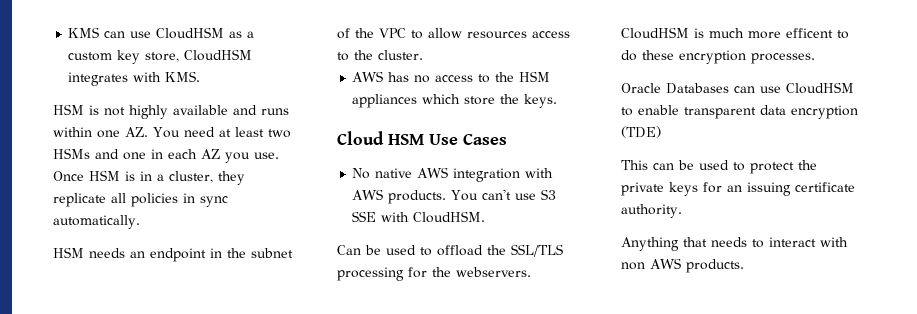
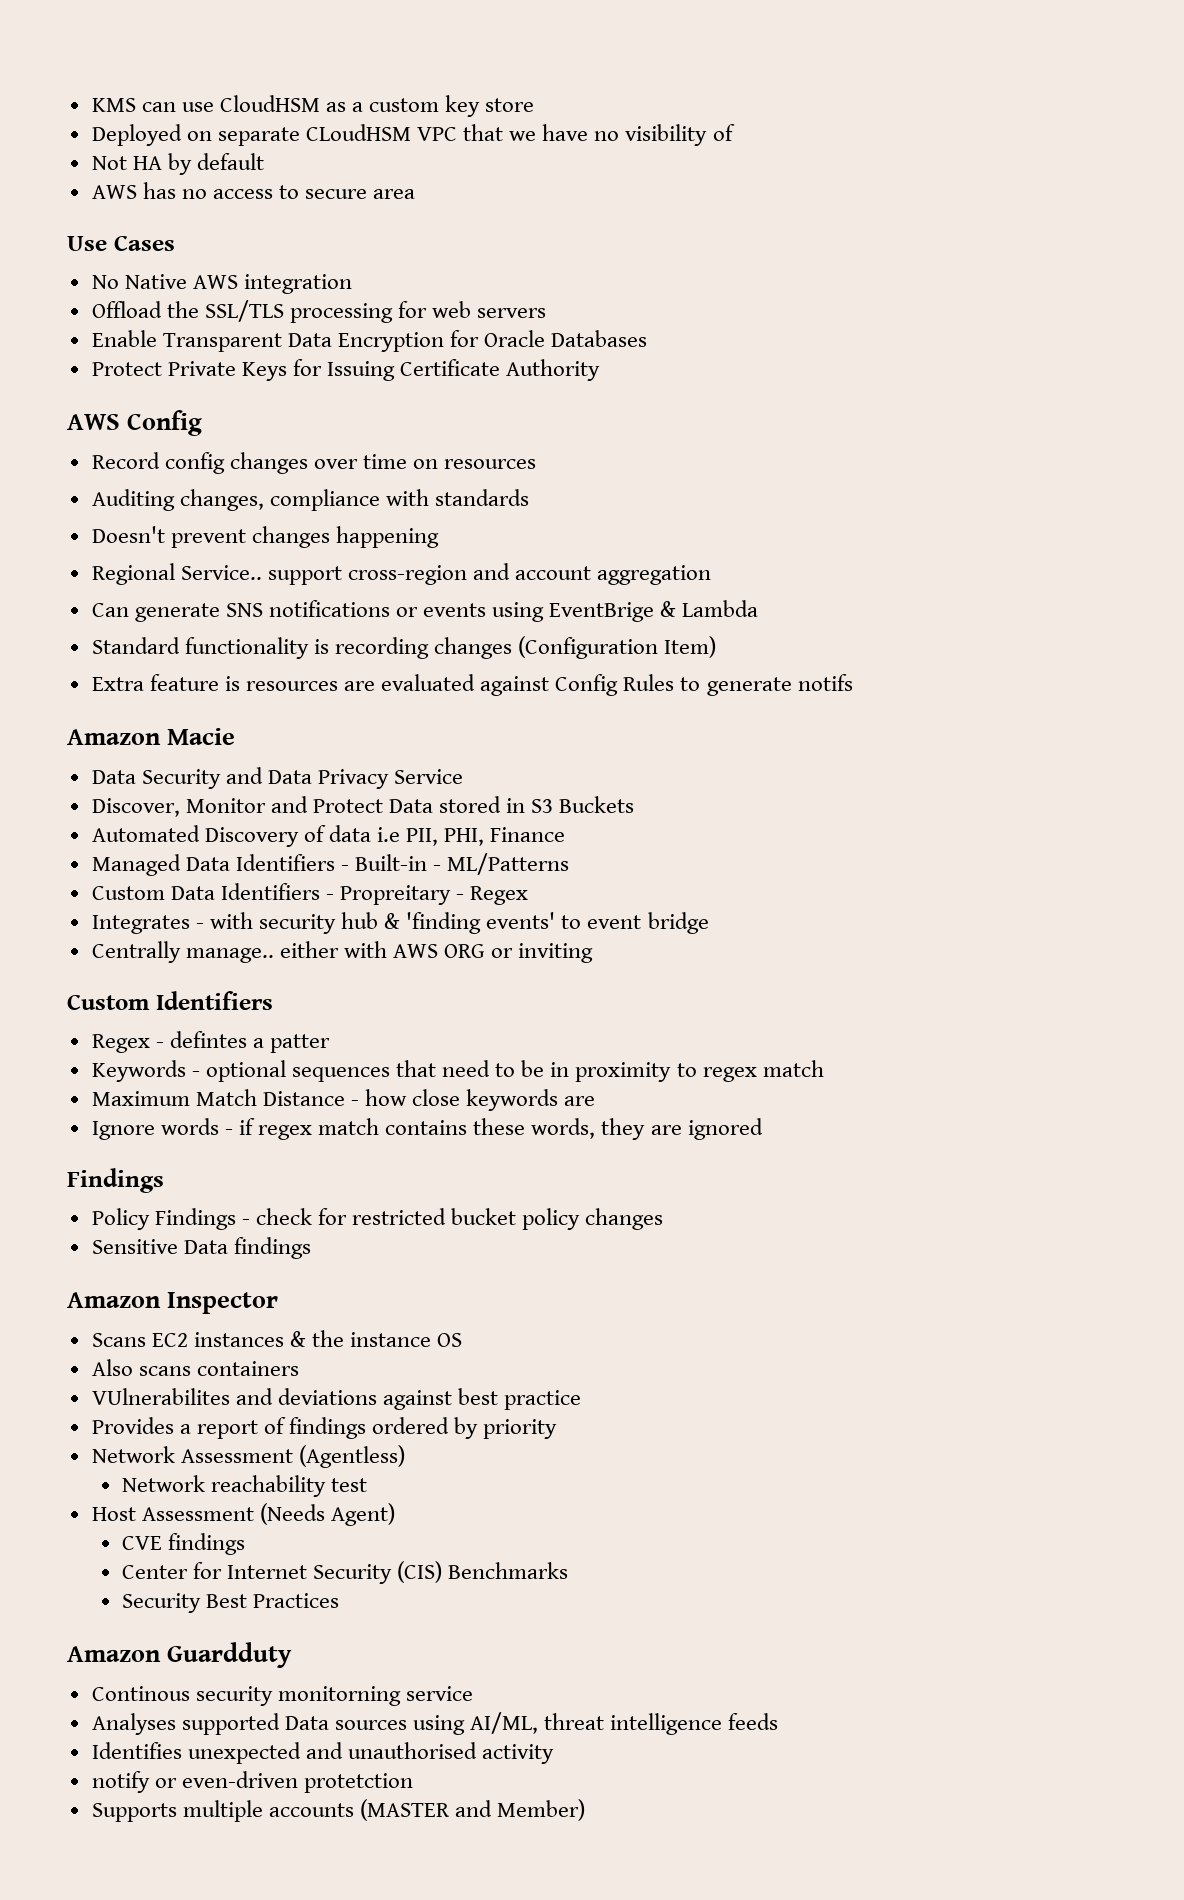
- KMS can use CloudHSM as a custom key store, CloudHSM integrates with KMS.
- HSM is not highly available and runs within one AZ. You need at least two HSMs and one in each AZ you use. Once HSM is in a cluster, they replicate all policies in sync automatically.
- HSM needs an endpoint in the subnet of the VPC to allow resources access to the cluster.
+ KMS can use CloudHSM as a custom key store
+ Deployed on separate CLoudHSM VPC that we have no visibility of
+ Not HA by default
- AWS has no access to the HSM appliances which store the keys.
- Cloud HSM Use Cases
+ AWS has no access to secure area
+ Use Cases
- No native AWS integration with AWS products. You can't use S3 SSE with CloudHSM.
- Can be used to offload the SSL/TLS processing for the webservers. CloudHSM is much more efficent to do these encryption processes.
- Oracle Databases can use CloudHSM to enable transparent data encryption (TDE)
- This can be used to protect the private keys for an issuing certificate authority.
- Anything that needs to interact with non AWS products.
+ No Native AWS integration
+ Offload the SSL/TLS processing for web servers
+ Enable Transparent Data Encryption for Oracle Databases
+ Protect Private Keys for Issuing Certificate Authority
+ AWS Config
+ Record config changes over time on resources
+ Auditing changes, compliance with standards
+ Doesn't prevent changes happening
+ Regional Service.. support cross-region and account aggregation
+ Can generate SNS notifications or events using EventBrige & Lambda
+ Standard functionality is recording changes (Configuration Item)
+ Extra feature is resources are evaluated against Config Rules to generate notifs
+ Amazon Macie
+ Data Security and Data Privacy Service
+ Discover, Monitor and Protect Data stored in S3 Buckets
+ Automated Discovery of data i.e PII, PHI, Finance
+ Managed Data Identifiers - Built-in - ML/Patterns
+ Custom Data Identifiers - Propreitary - Regex
+ Integrates - with security hub & 'finding events' to event bridge
+ Centrally manage.. either with AWS ORG or inviting
+ Custom Identifiers
+ Regex - defintes a patter
+ Keywords - optional sequences that need to be in proximity to regex match
+ Maximum Match Distance - how close keywords are
+ Ignore words - if regex match contains these words, they are ignored
+ Findings
+ Policy Findings - check for restricted bucket policy changes
+ Sensitive Data findings
+ Amazon Inspector
+ Scans EC2 instances & the instance OS
+ Also scans containers
+ VUlnerabilites and deviations against best practice
+ Provides a report of findings ordered by priority
+ Network Assessment (Agentless)
+ Network reachability test
+ Host Assessment (Needs Agent)
+ CVE findings
+ Center for Internet Security (CIS) Benchmarks
+ Security Best Practices
+ Amazon Guardduty
+ Continous security monitorning service
+ Analyses supported Data sources using AI/ML, threat intelligence feeds
+ Identifies unexpected and unauthorised activity
+ notify or even-driven protetction
+ Supports multiple accounts (MASTER and Member)

